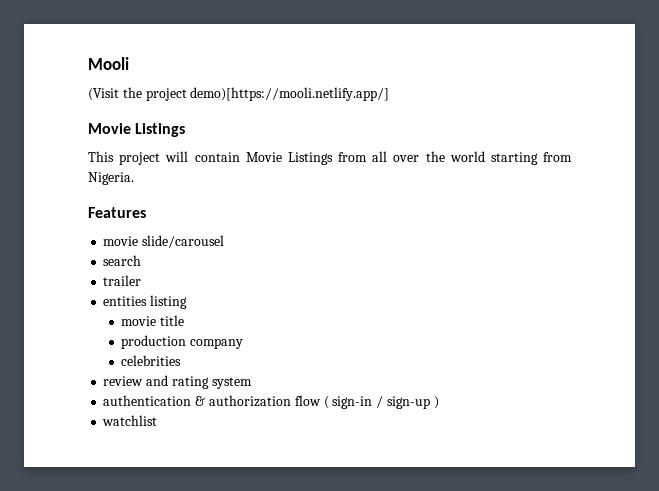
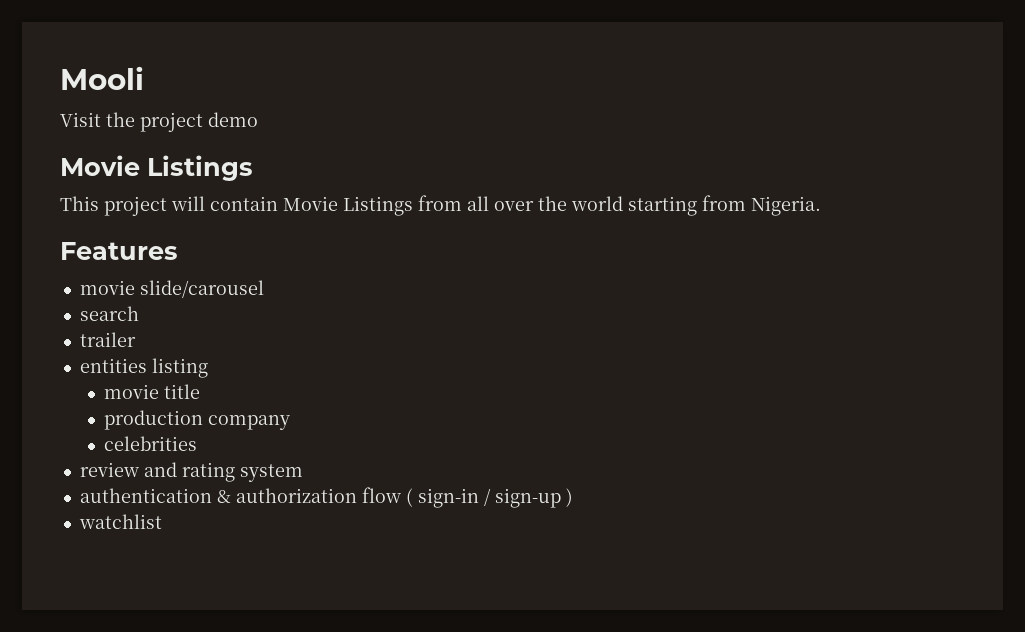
- (Visit the project demo)[https://mooli.netlify.app/]
+ Visit the project demo

